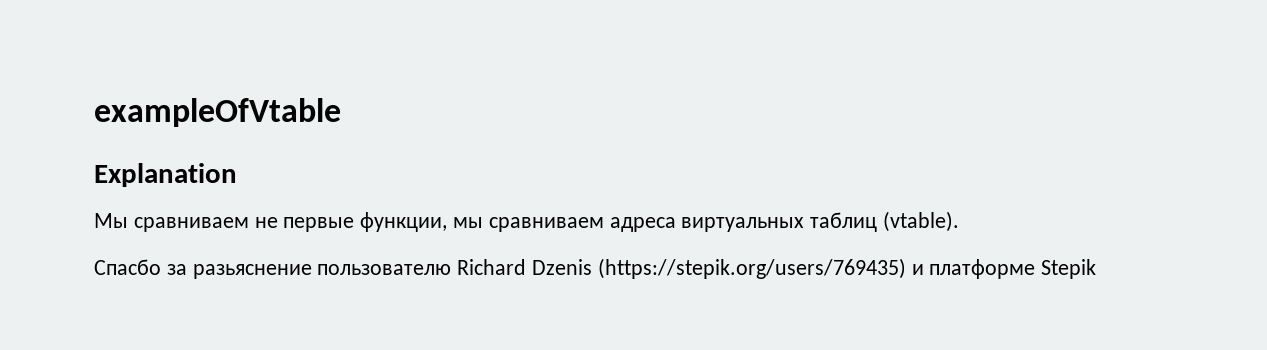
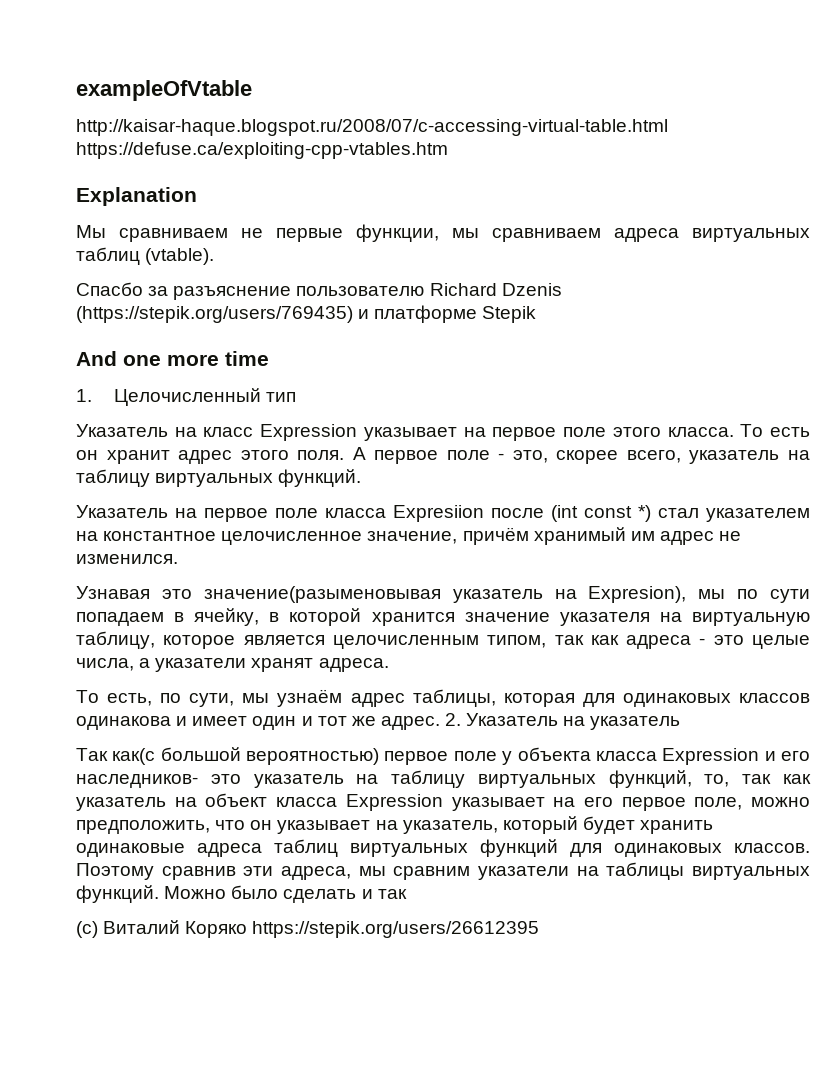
+ http://kaisar-haque.blogspot.ru/2008/07/c-accessing-virtual-table.html https://defuse.ca/exploiting-cpp-vtables.htm
- Спасбо за разьяснение пользователю Richard Dzenis (https://stepik.org/users/769435) и платформе Stepik
+ Спасбо за разъяснение пользователю Richard Dzenis (https://stepik.org/users/769435) и платформе Stepik
+ And one more time
+ 1. Целочисленный тип
+ Указатель на класс Expression указывает на первое поле этого класса. То есть он хранит адрес этого поля. А первое поле - это, скорее всего, указатель на таблицу виртуальных функций.
+ Указатель на первое поле класса Expresiion после (int const *) стал указателем на константное целочисленное значение, причём хранимый им адрес не изменился.
+ Узнавая это значение(разыменовывая указатель на Expresion), мы по сути попадаем в ячейку, в которой хранится значение указателя на виртуальную таблицу, которое является целочисленным типом, так как адреса - это целые числа, а указатели хранят адреса.
+ То есть, по сути, мы узнаём адрес таблицы, которая для одинаковых классов одинакова и имеет один и тот же адрес. 2. Указатель на указатель
+ Так как(с большой вероятностью) первое поле у объекта класса Expression и его наследников- это указатель на таблицу виртуальных функций, то, так как указатель на объект класса Expression указывает на его первое поле, можно предположить, что он указывает на указатель, который будет хранить одинаковые адреса таблиц виртуальных функций для одинаковых классов. Поэтому сравнив эти адреса, мы сравним указатели на таблицы виртуальных функций. Можно было сделать и так
+ (c) Виталий Коряко https://stepik.org/users/26612395

